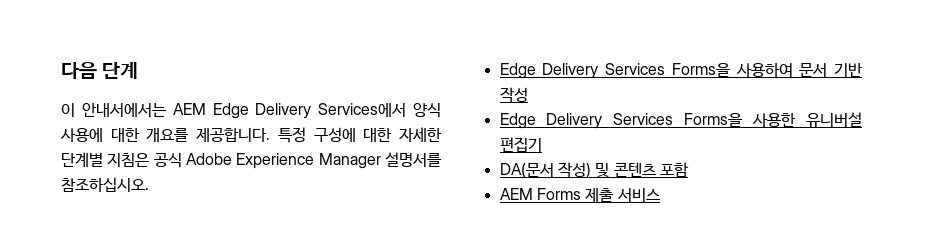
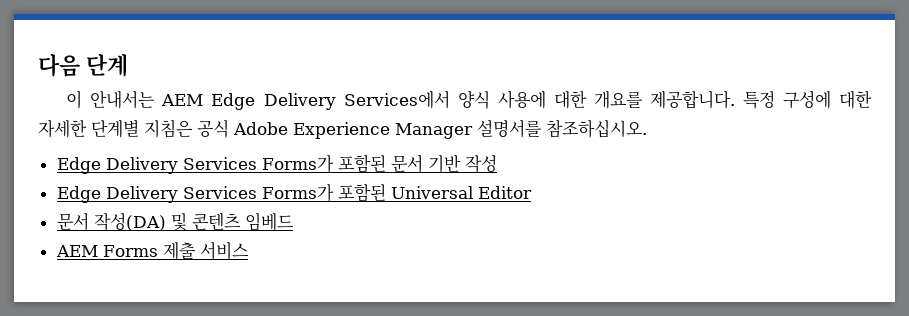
- 이 안내서에서는 AEM Edge Delivery Services에서 양식 사용에 대한 개요를 제공합니다.
+ 이 안내서는 AEM Edge Delivery Services에서 양식 사용에 대한 개요를 제공합니다.
- Edge Delivery Services Forms을 사용하여 문서 기반 작성
+ Edge Delivery Services Forms가 포함된 문서 기반 작성
- Edge Delivery Services Forms을 사용한 유니버설 편집기
- DA(문서 작성) 및 콘텐츠 포함
+ Edge Delivery Services Forms가 포함된 Universal Editor
+ 문서 작성(DA) 및 콘텐츠 임베드

